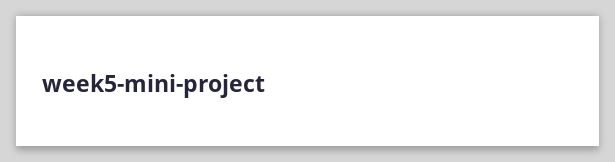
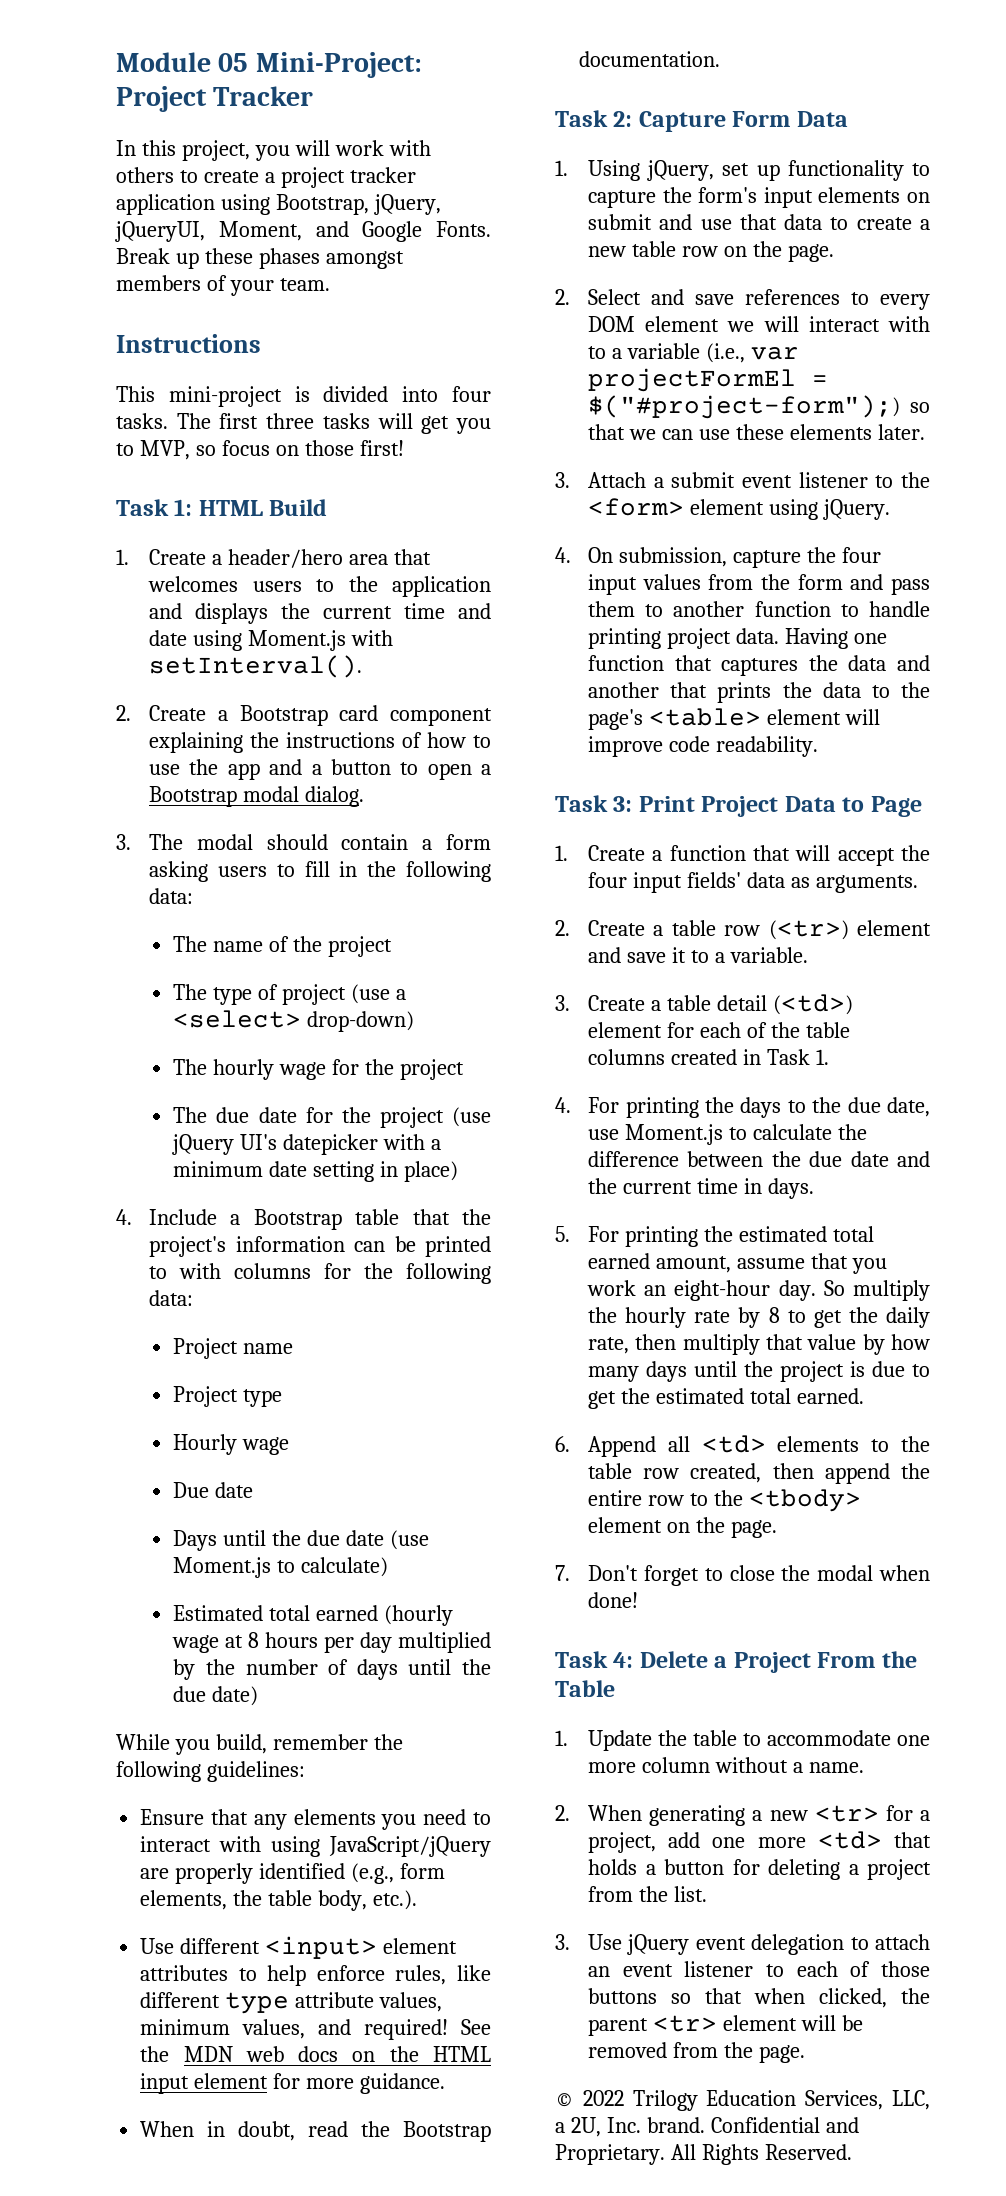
- week5-mini-project
+ Module 05 Mini-Project: Project Tracker
+ In this project, you will work with others to create a project tracker application using Bootstrap, jQuery, jQueryUI, Moment, and Google Fonts. Break up these phases amongst members of your team.
+ Instructions
+ This mini-project is divided into four tasks. The first three tasks will get you to MVP, so focus on those first!
+ Task 1: HTML Build
+ 1. Create a header/hero area that welcomes users to the application and displays the current time and date using Moment.js with setInterval().
+ 2. Create a Bootstrap card component explaining the instructions of how to use the app and a button to open a Bootstrap modal dialog.
+ 3. The modal should contain a form asking users to fill in the following data:
+ The name of the project
+ The type of project (use a <select> drop-down)
+ The hourly wage for the project
+ The due date for the project (use jQuery UI's datepicker with a minimum date setting in place)
+ 4. Include a Bootstrap table that the project's information can be printed to with columns for the following data:
+ Project name
+ Project type
+ Hourly wage
+ Due date
+ Days until the due date (use Moment.js to calculate)
+ Estimated total earned (hourly wage at 8 hours per day multiplied by the number of days until the due date)
+ While you build, remember the following guidelines:
+ Ensure that any elements you need to interact with using JavaScript/jQuery are properly identified (e.g., form elements, the table body, etc.).
+ Use different <input> element attributes to help enforce rules, like different type attribute values, minimum values, and required! See the MDN web docs on the HTML input element for more guidance.
+ When in doubt, read the Bootstrap documentation.
+ Task 2: Capture Form Data
+ 1. Using jQuery, set up functionality to capture the form's input elements on submit and use that data to create a new table row on the page.
+ 2. Select and save references to every DOM element we will interact with to a variable (i.e., var projectFormEl = $("#project-form");) so that we can use these elements later.
+ 3. Attach a submit event listener to the <form> element using jQuery.
+ 4. On submission, capture the four input values from the form and pass them to another function to handle printing project data. Having one function that captures the data and another that prints the data to the page's <table> element will improve code readability.
+ Task 3: Print Project Data to Page
+ 1. Create a function that will accept the four input fields' data as arguments.
+ 2. Create a table row (<tr>) element and save it to a variable.
+ 3. Create a table detail (<td>) element for each of the table columns created in Task 1.
+ 4. For printing the days to the due date, use Moment.js to calculate the difference between the due date and the current time in days.
+ 5. For printing the estimated total earned amount, assume that you work an eight-hour day. So multiply the hourly rate by 8 to get the daily rate, then multiply that value by how many days until the project is due to get the estimated total earned.
+ 6. Append all <td> elements to the table row created, then append the entire row to the <tbody> element on the page.
+ 7. Don't forget to close the modal when done!
+ Task 4: Delete a Project From the Table
+ 1. Update the table to accommodate one more column without a name.
+ 2. When generating a new <tr> for a project, add one more <td> that holds a button for deleting a project from the list.
+ 3. Use jQuery event delegation to attach an event listener to each of those buttons so that when clicked, the parent <tr> element will be removed from the page.
+ © 2022 Trilogy Education Services, LLC, a 2U, Inc. brand. Confidential and Proprietary. All Rights Reserved.

